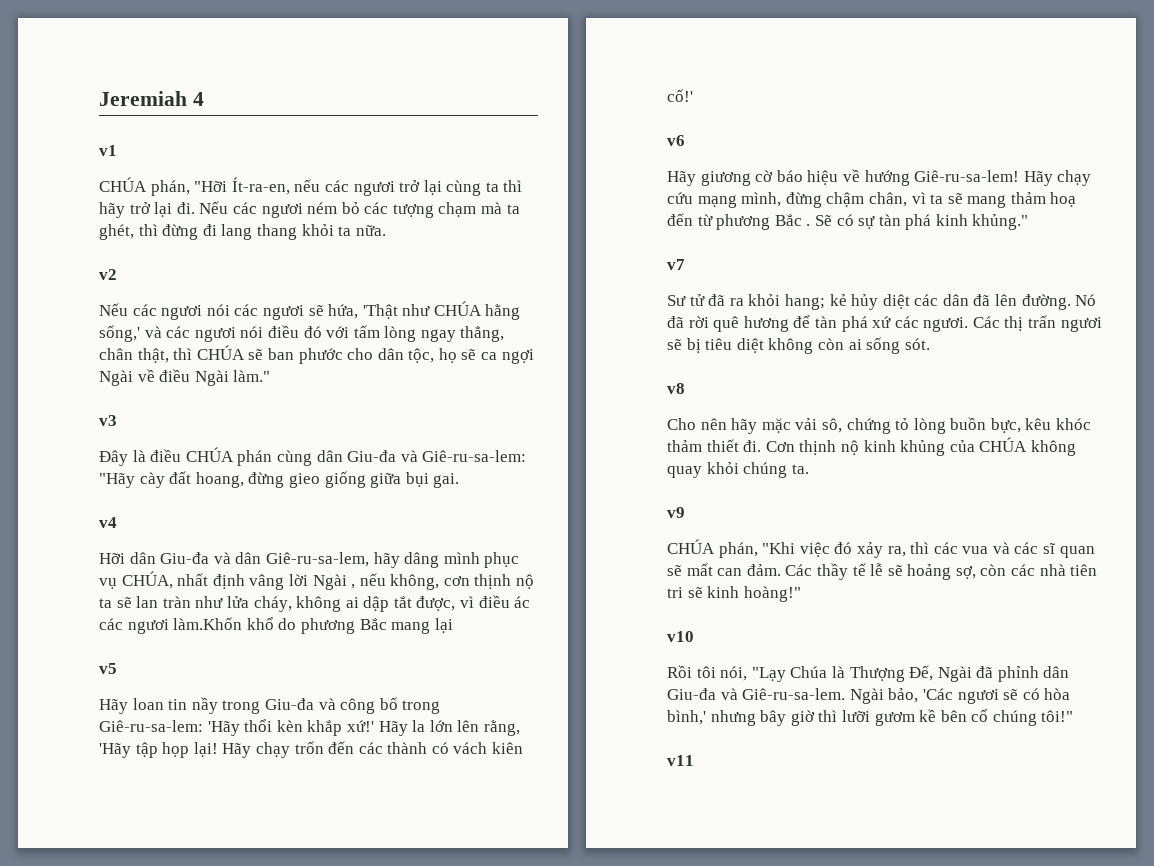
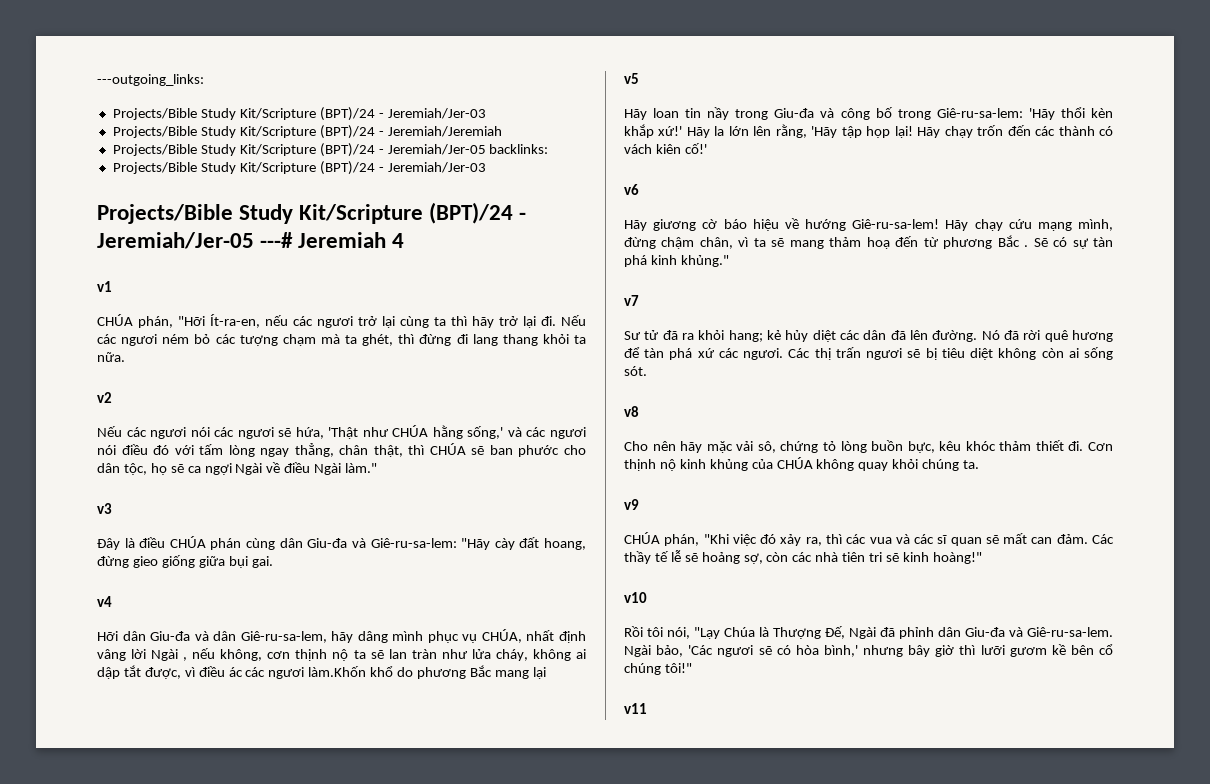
- Jeremiah 4
+ ---outgoing_links:
+ Projects/Bible Study Kit/Scripture (BPT)/24 - Jeremiah/Jer-03
+ Projects/Bible Study Kit/Scripture (BPT)/24 - Jeremiah/Jeremiah
+ Projects/Bible Study Kit/Scripture (BPT)/24 - Jeremiah/Jer-05 backlinks:
+ Projects/Bible Study Kit/Scripture (BPT)/24 - Jeremiah/Jer-03
+ Projects/Bible Study Kit/Scripture (BPT)/24 - Jeremiah/Jer-05 ---# Jeremiah 4

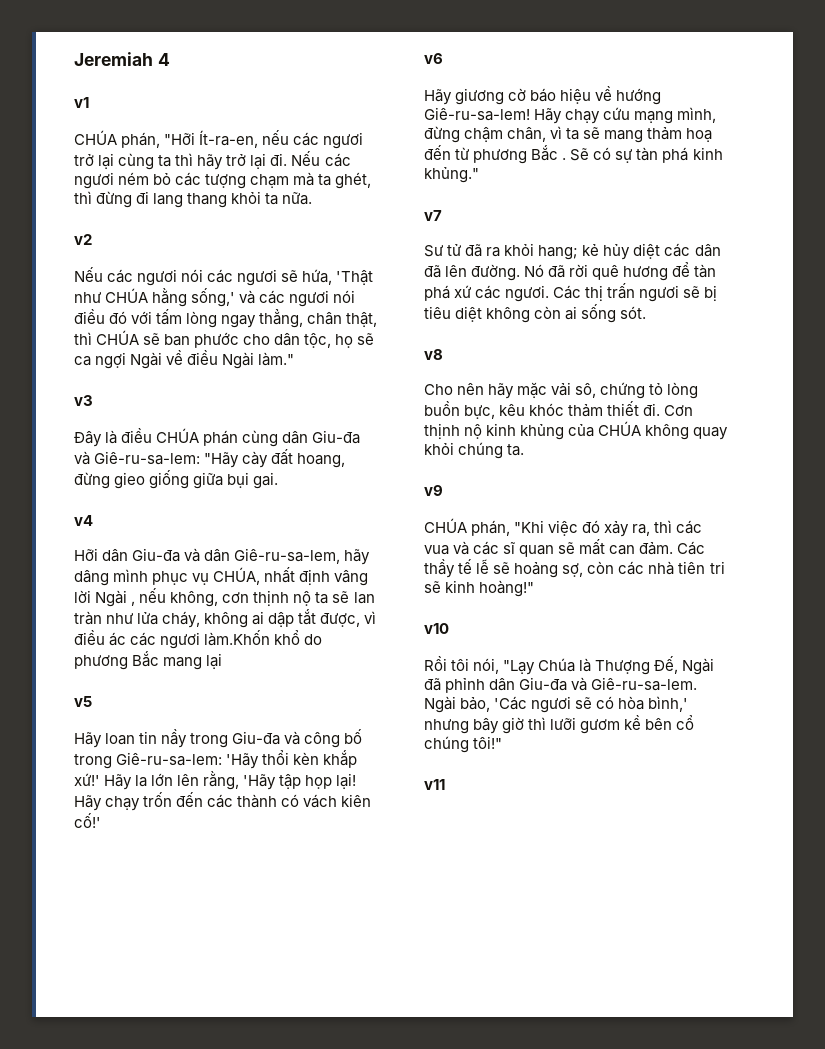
- ---outgoing_links:
- Projects/Bible Study Kit/Scripture (BPT)/24 - Jeremiah/Jer-03
- Projects/Bible Study Kit/Scripture (BPT)/24 - Jeremiah/Jeremiah
- Projects/Bible Study Kit/Scripture (BPT)/24 - Jeremiah/Jer-05 backlinks:
- Projects/Bible Study Kit/Scripture (BPT)/24 - Jeremiah/Jer-03
- Projects/Bible Study Kit/Scripture (BPT)/24 - Jeremiah/Jer-05 ---# Jeremiah 4
+ Jeremiah 4

